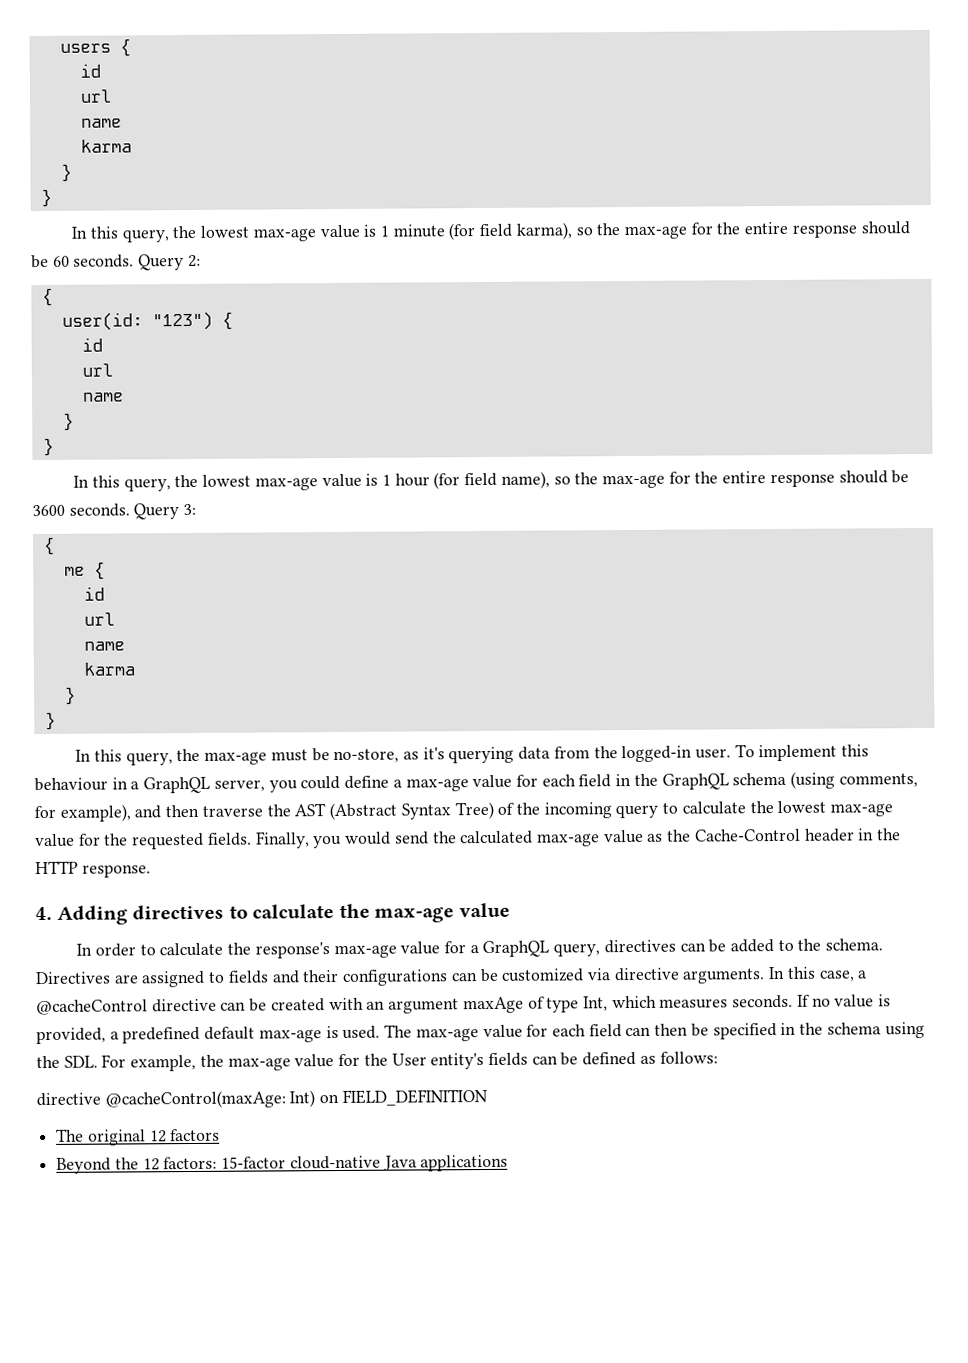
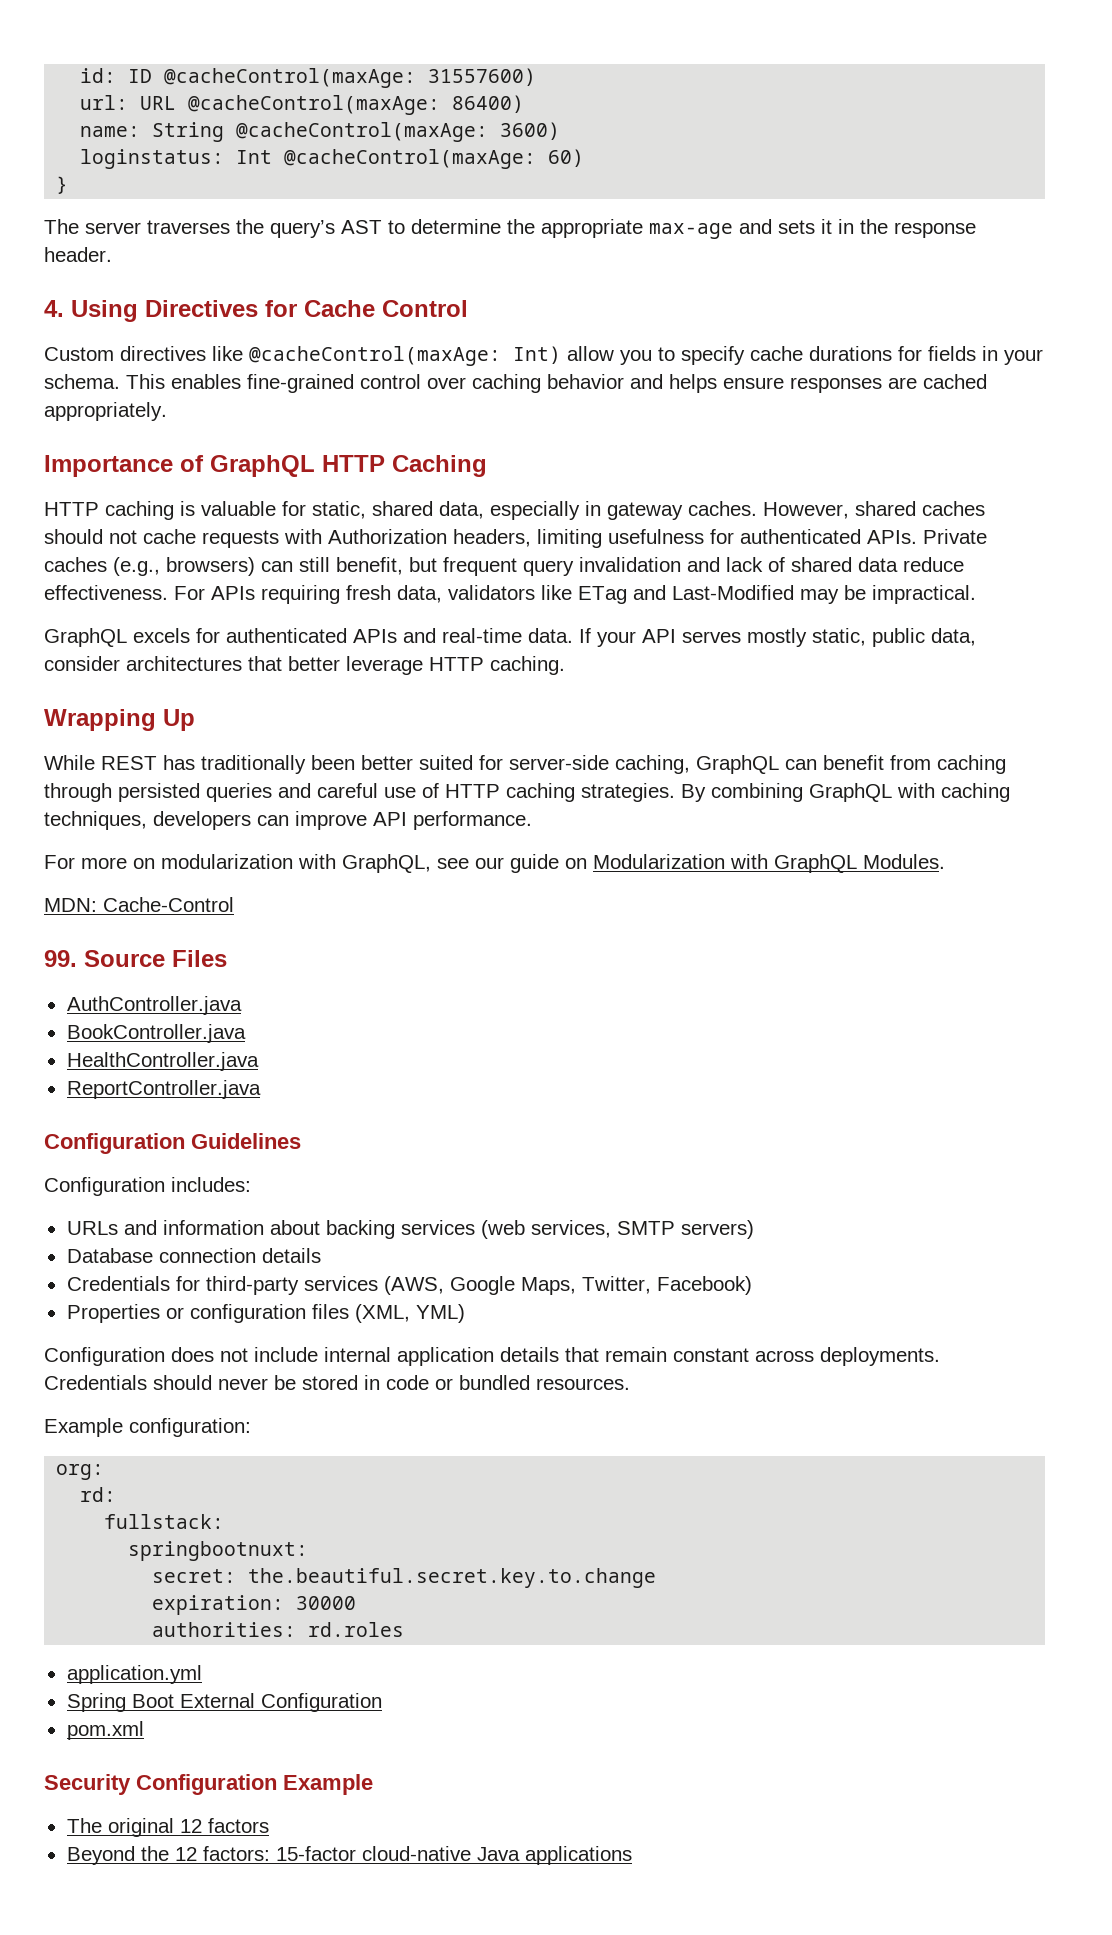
- users {
- id
- url
- name
- karma
+ id: ID @cacheControl(maxAge: 31557600)
+ url: URL @cacheControl(maxAge: 86400)
+ name: String @cacheControl(maxAge: 3600)
+ loginstatus: Int @cacheControl(maxAge: 60)
  }
- }
- In this query, the lowest max-age value is 1 minute (for field karma), so the max-age for the entire response should be 60 seconds. Query 2:
- {
- user(id: "123") {
- id
- url
- name
- }
- }
- In this query, the lowest max-age value is 1 hour (for field name), so the max-age for the entire response should be 3600 seconds. Query 3:
- {
- me {
- id
- url
- name
- karma
- }
- }
- In this query, the max-age must be no-store, as it's querying data from the logged-in user. To implement this behaviour in a GraphQL server, you could define a max-age value for each field in the GraphQL schema (using comments, for example), and then traverse the AST (Abstract Syntax Tree) of the incoming query to calculate the lowest max-age value for the requested fields. Finally, you would send the calculated max-age value as the Cache-Control header in the HTTP response.
- 4. Adding directives to calculate the max-age value
- In order to calculate the response's max-age value for a GraphQL query, directives can be added to the schema. Directives are assigned to fields and their configurations can be customized via directive arguments. In this case, a @cacheControl directive can be created with an argument maxAge of type Int, which measures seconds. If no value is provided, a predefined default max-age is used. The max-age value for each field can then be specified in the schema using the SDL. For example, the max-age value for the User entity's fields can be defined as follows:
- directive @cacheControl(maxAge: Int) on FIELD_DEFINITION
+ The server traverses the query’s AST to determine the appropriate max-age and sets it in the response header.
+ 4. Using Directives for Cache Control
+ Custom directives like @cacheControl(maxAge: Int) allow you to specify cache durations for fields in your schema. This enables fine-grained control over caching behavior and helps ensure responses are cached appropriately.
+ Importance of GraphQL HTTP Caching
+ HTTP caching is valuable for static, shared data, especially in gateway caches. However, shared caches should not cache requests with Authorization headers, limiting usefulness for authenticated APIs. Private caches (e.g., browsers) can still benefit, but frequent query invalidation and lack of shared data reduce effectiveness. For APIs requiring fresh data, validators like ETag and Last-Modified may be impractical.
+ GraphQL excels for authenticated APIs and real-time data. If your API serves mostly static, public data, consider architectures that better leverage HTTP caching.
+ Wrapping Up
+ While REST has traditionally been better suited for server-side caching, GraphQL can benefit from caching through persisted queries and careful use of HTTP caching strategies. By combining GraphQL with caching techniques, developers can improve API performance.
+ For more on modularization with GraphQL, see our guide on Modularization with GraphQL Modules.
+ MDN: Cache-Control
+ 99. Source Files
+ AuthController.java
+ BookController.java
+ HealthController.java
+ ReportController.java
+ Configuration Guidelines
+ Configuration includes:
+ URLs and information about backing services (web services, SMTP servers)
+ Database connection details
+ Credentials for third-party services (AWS, Google Maps, Twitter, Facebook)
+ Properties or configuration files (XML, YML)
+ Configuration does not include internal application details that remain constant across deployments. Credentials should never be stored in code or bundled resources.
+ Example configuration:
+ org:
+ rd:
+ fullstack:
+ springbootnuxt:
+ secret: the.beautiful.secret.key.to.change
+ expiration: 30000
+ authorities: rd.roles
+ application.yml
+ Spring Boot External Configuration
+ pom.xml
+ Security Configuration Example

